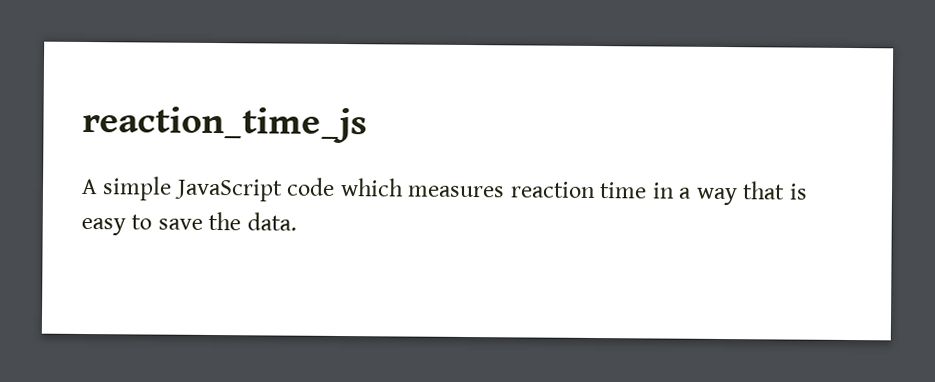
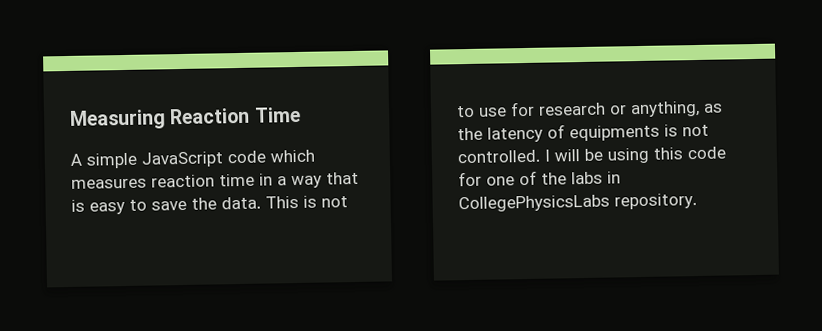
- reaction_time_js
+ Measuring Reaction Time
+ This is not to use for research or anything, as the latency of equipments is not controlled. I will be using this code for one of the labs in CollegePhysicsLabs repository.

